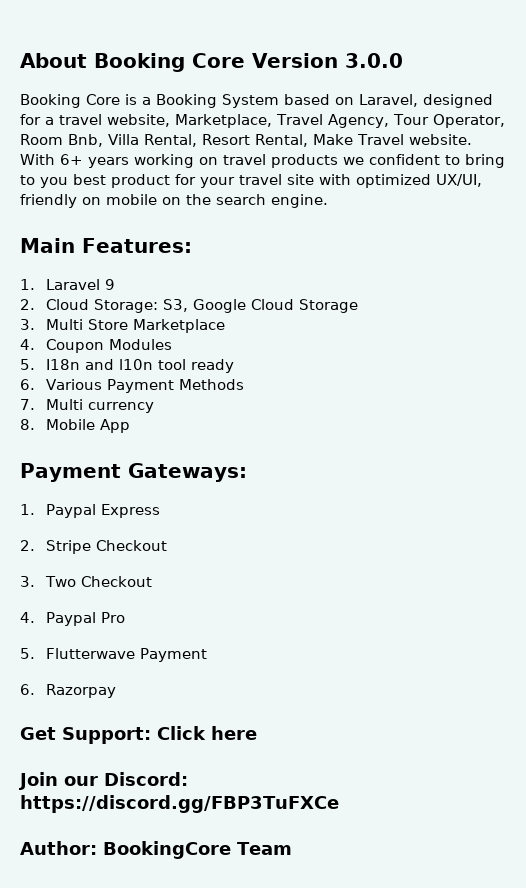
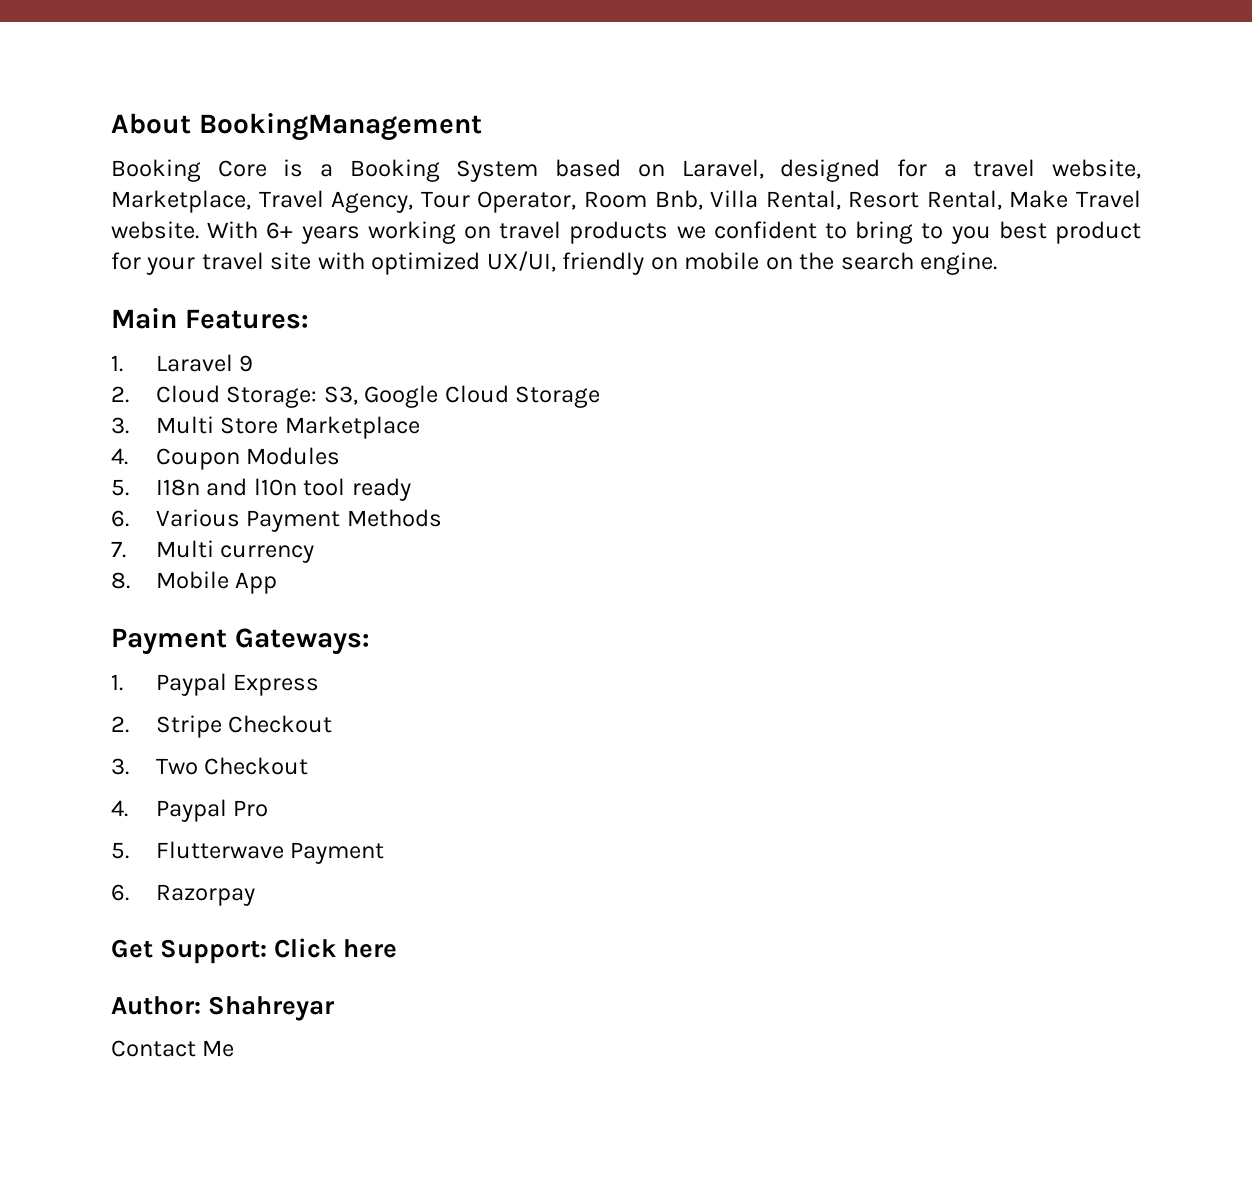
- About Booking Core Version 3.0.0
+ About BookingManagement
- Join our Discord: https://discord.gg/FBP3TuFXCe
- Author: BookingCore Team
+ Author: Shahreyar
+ Contact Me

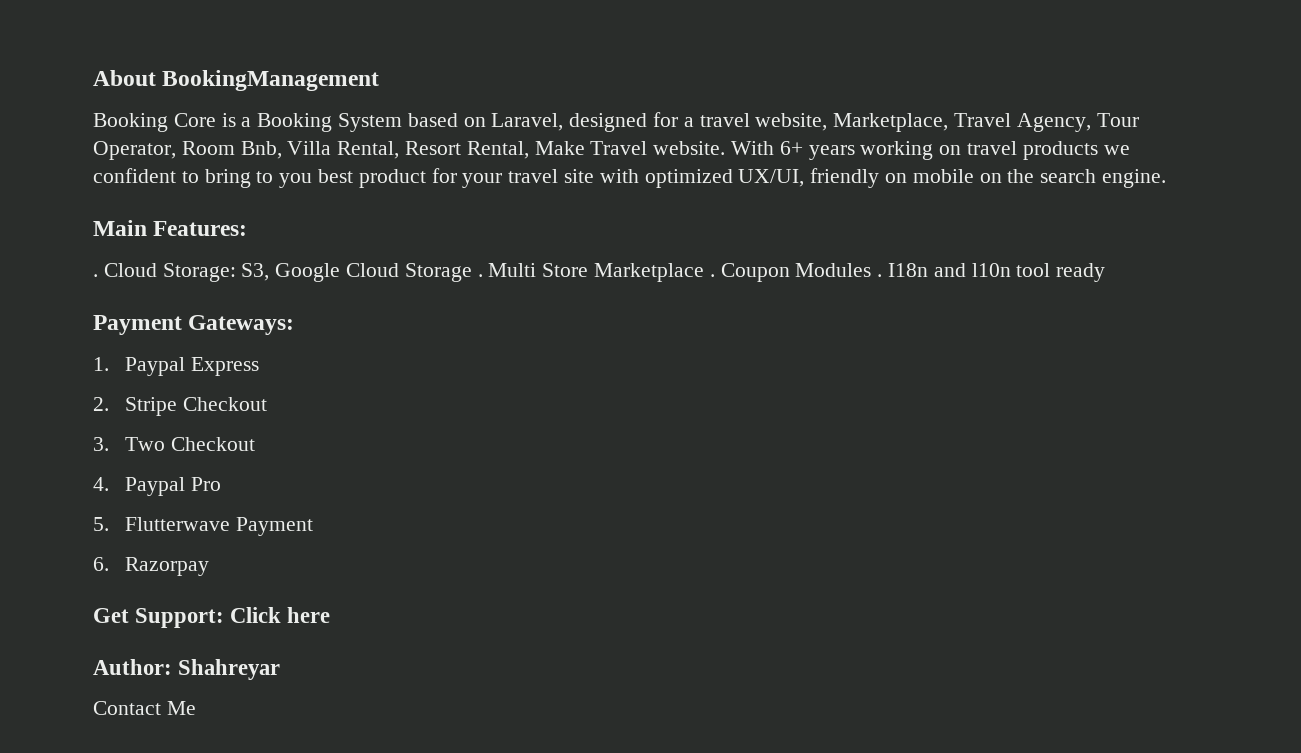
- 1. Laravel 9
- 2. Cloud Storage: S3, Google Cloud Storage
- 3. Multi Store Marketplace
- 4. Coupon Modules
- 5. I18n and l10n tool ready
+ . Cloud Storage: S3, Google Cloud Storage . Multi Store Marketplace . Coupon Modules . I18n and l10n tool ready
- 6. Various Payment Methods
- 7. Multi currency
- 8. Mobile App

